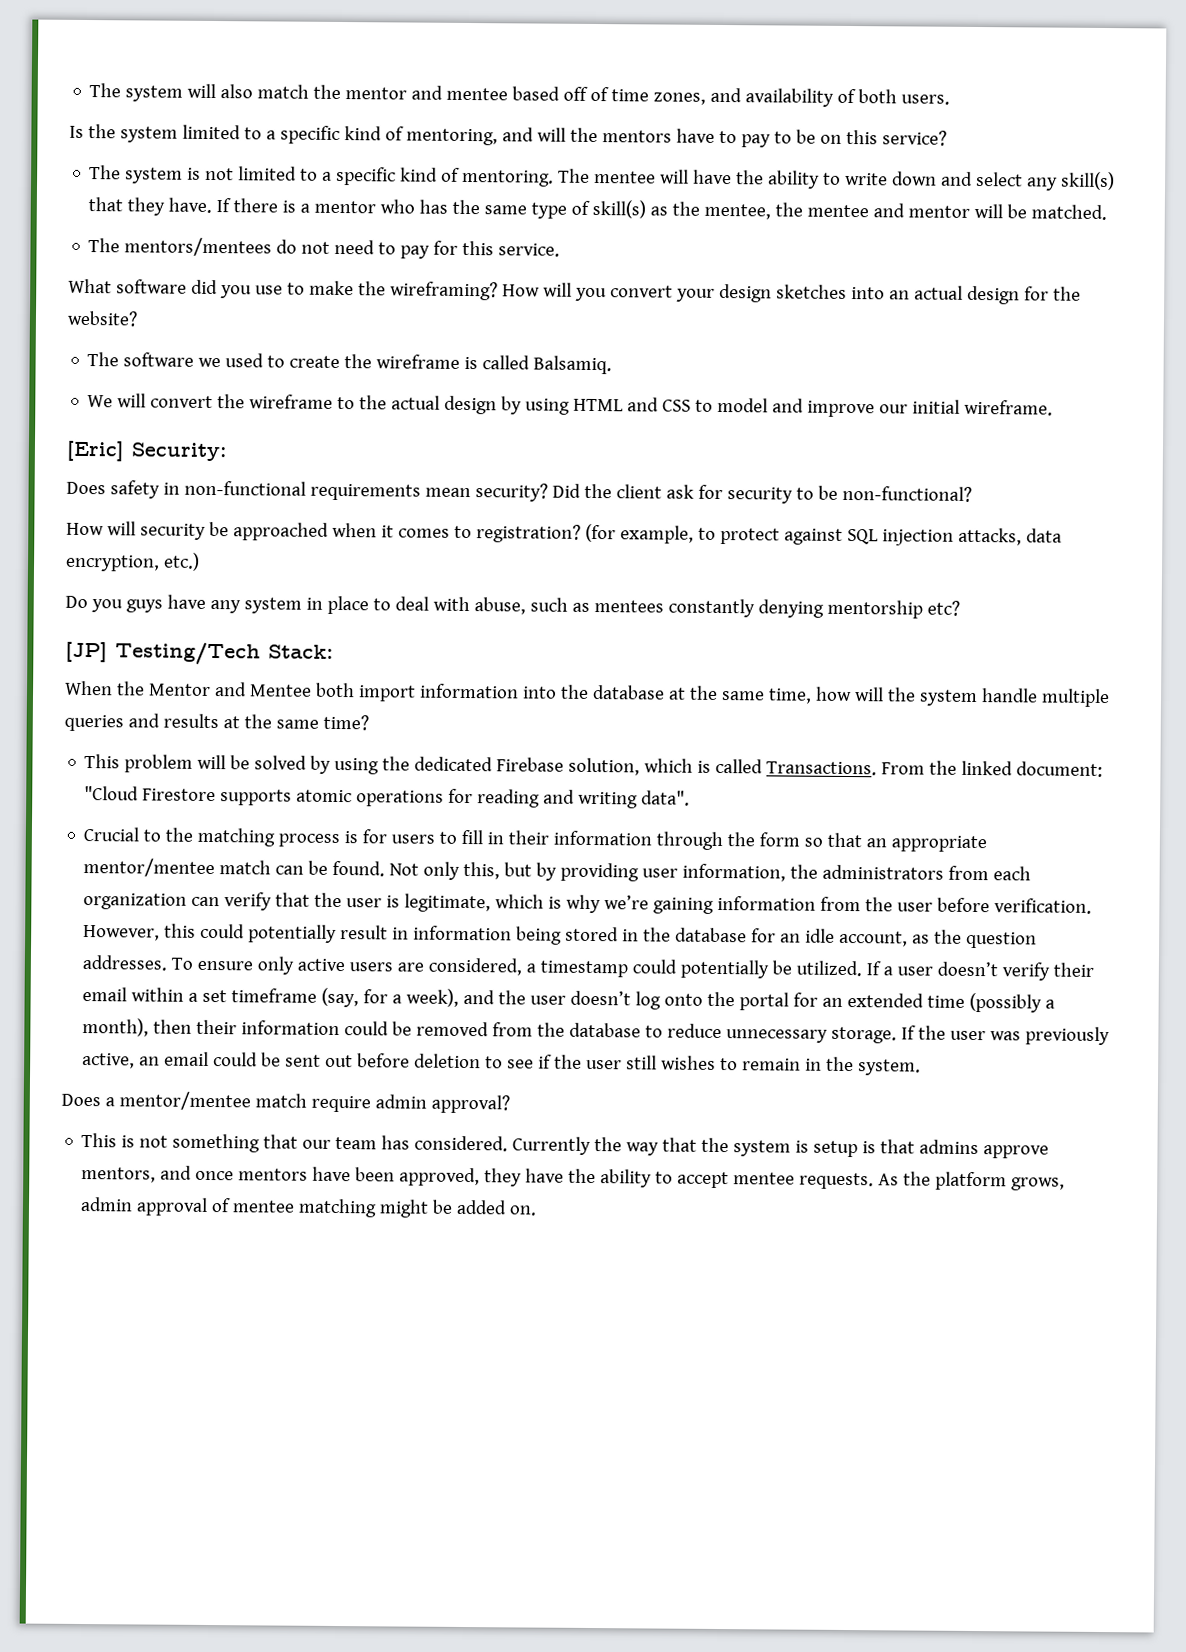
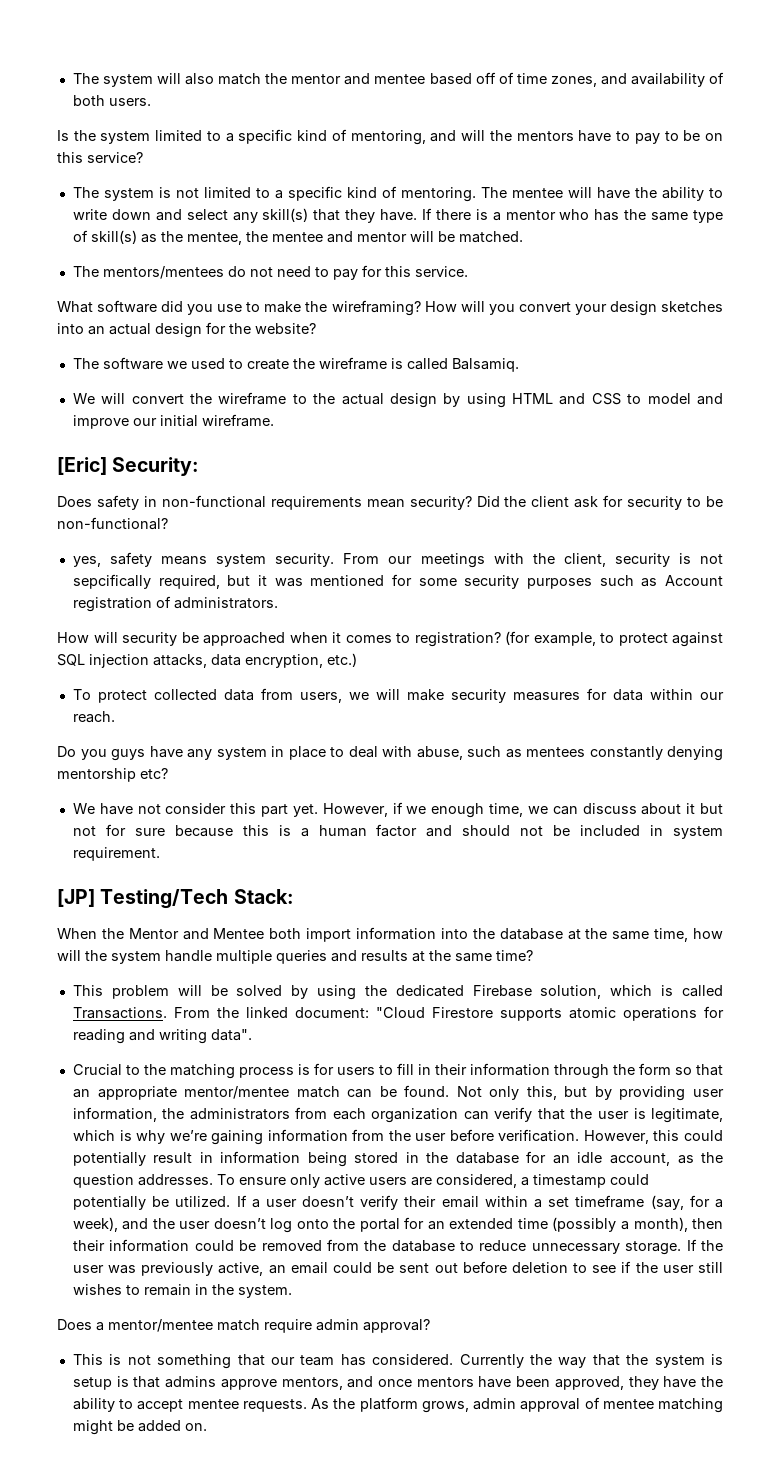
+ yes, safety means system security. From our meetings with the client, security is not sepcifically required, but it was mentioned for some security purposes such as Account registration of administrators.
+ To protect collected data from users, we will make security measures for data within our reach.
+ We have not consider this part yet. However, if we enough time, we can discuss about it but not for sure because this is a human factor and should not be included in system requirement.

